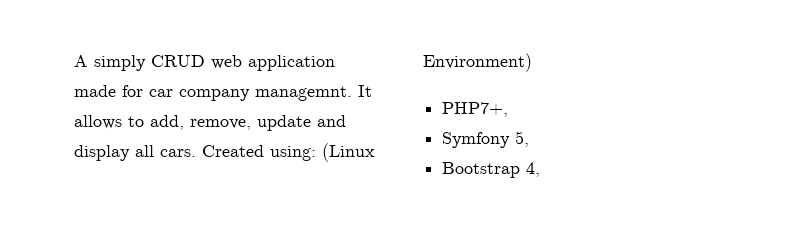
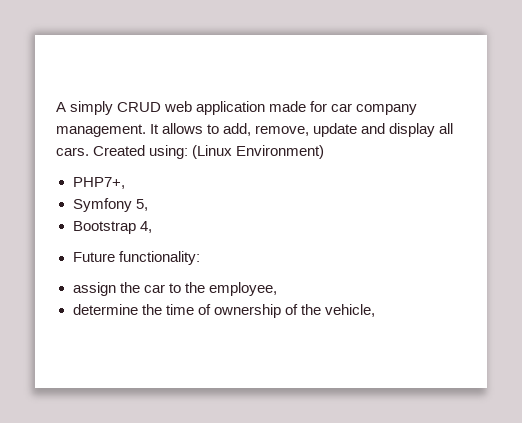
- A simply CRUD web application made for car company managemnt.
+ A simply CRUD web application made for car company management.
+ Future functionality:
+ assign the car to the employee,
+ determine the time of ownership of the vehicle,

